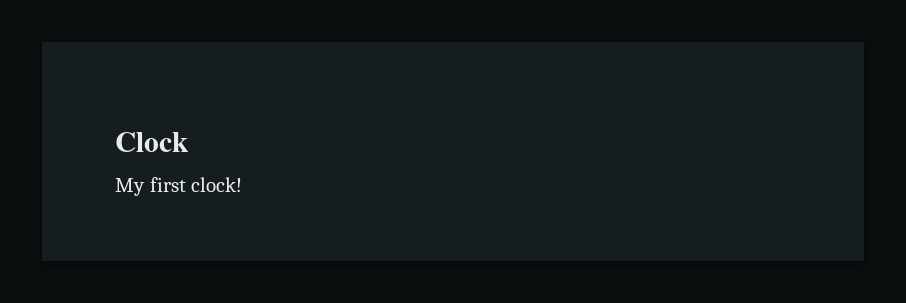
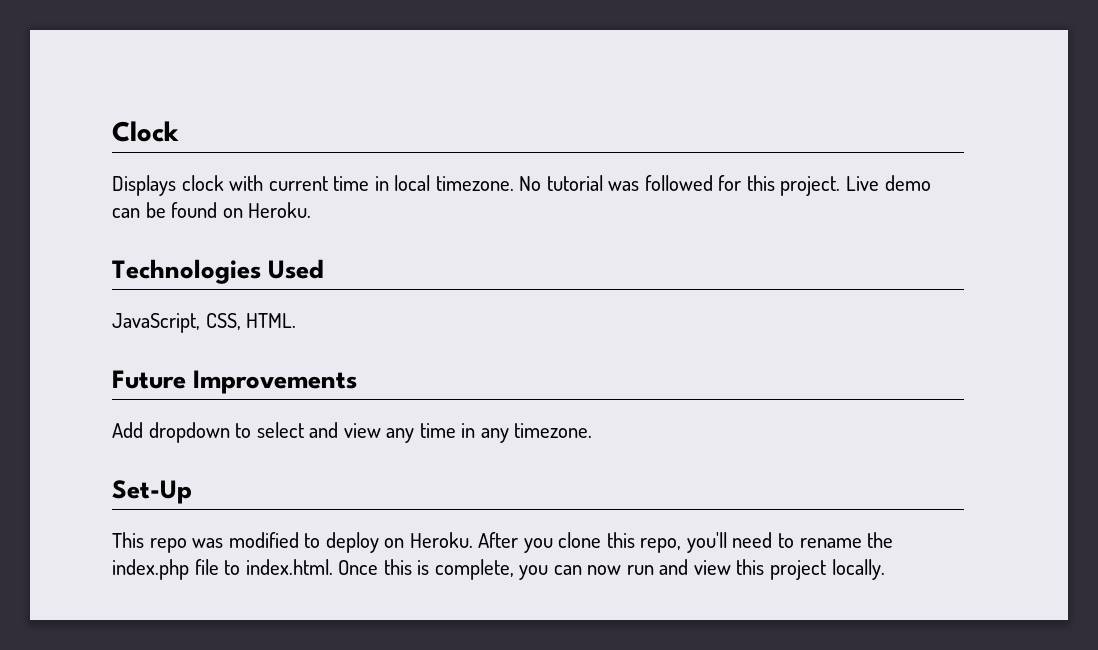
- My first clock!
+ Displays clock with current time in local timezone. No tutorial was followed for this project. Live demo can be found on Heroku.
+ Technologies Used
+ JavaScript, CSS, HTML.
+ Future Improvements
+ Add dropdown to select and view any time in any timezone.
+ Set-Up
+ This repo was modified to deploy on Heroku. After you clone this repo, you'll need to rename the index.php file to index.html. Once this is complete, you can now run and view this project locally.

